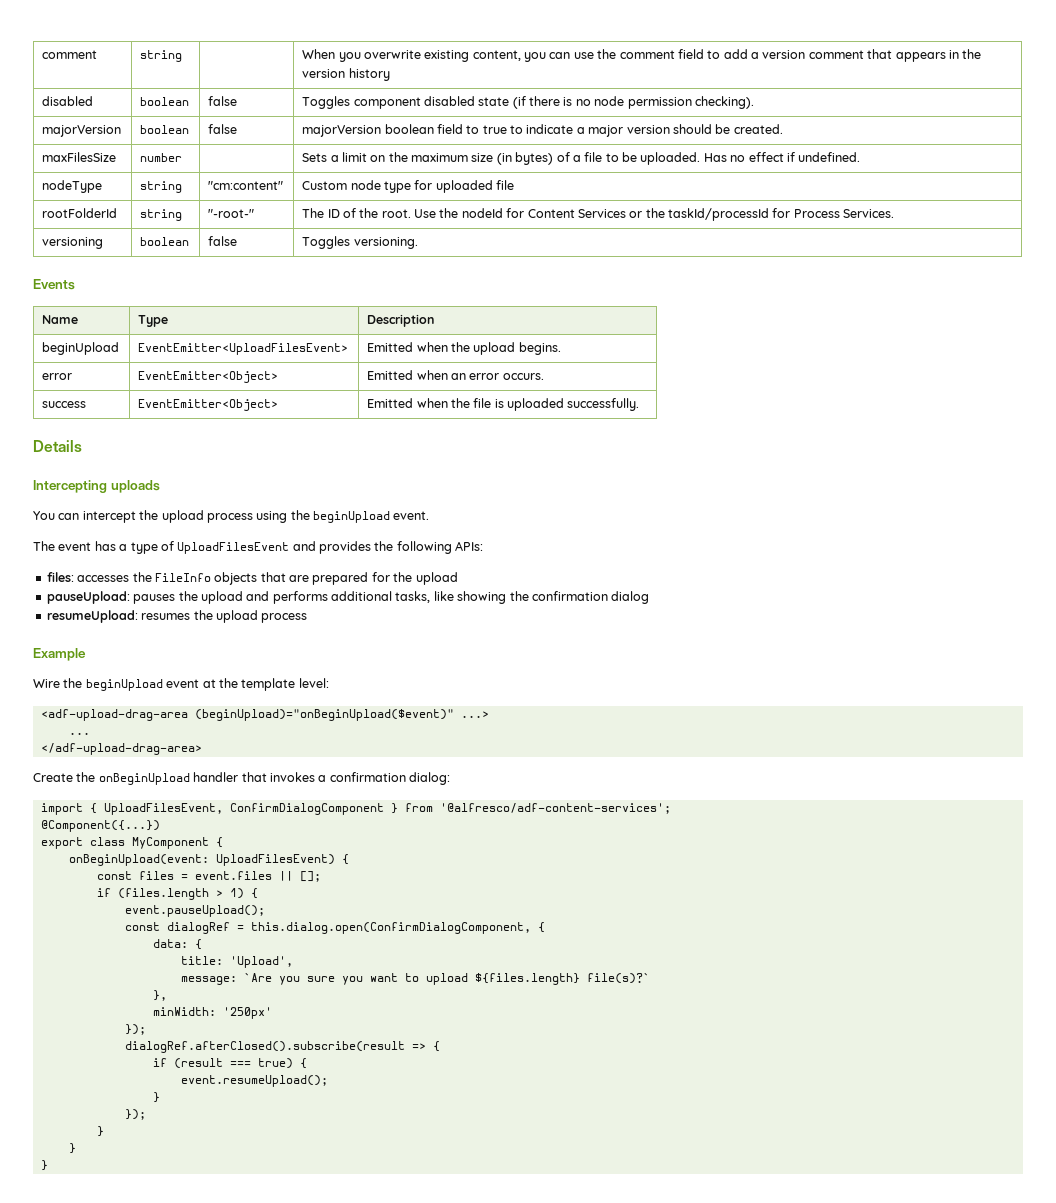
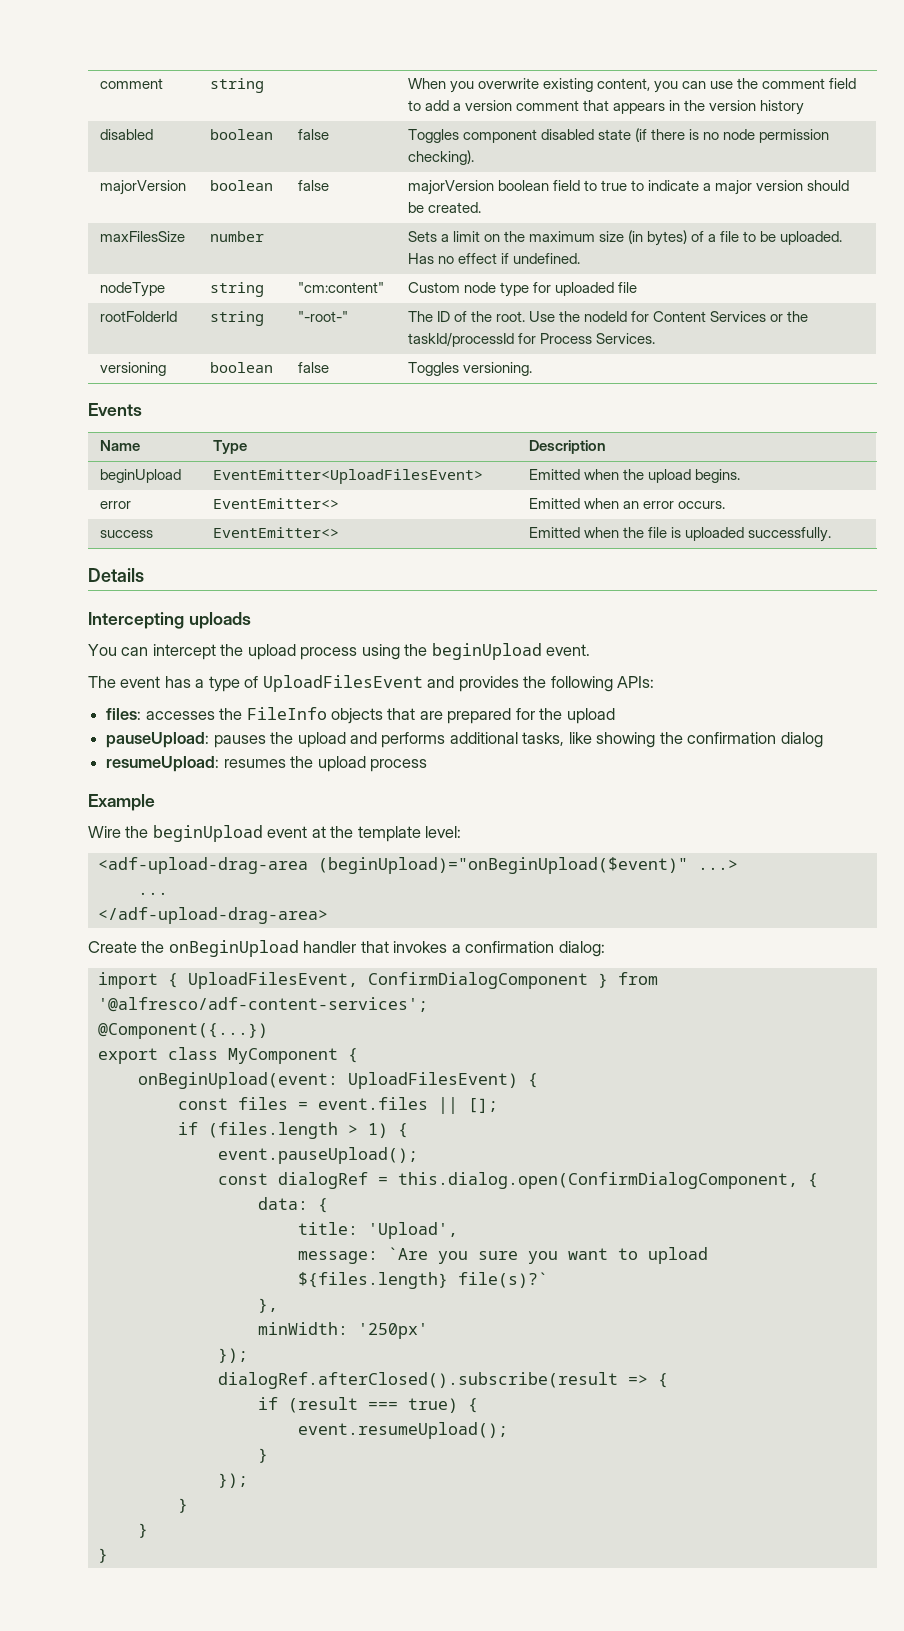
- error | EventEmitter<Object> | Emitted when an error occurs.
+ error | EventEmitter<> | Emitted when an error occurs.
- success | EventEmitter<Object> | Emitted when the file is uploaded successfully.
+ success | EventEmitter<> | Emitted when the file is uploaded successfully.

